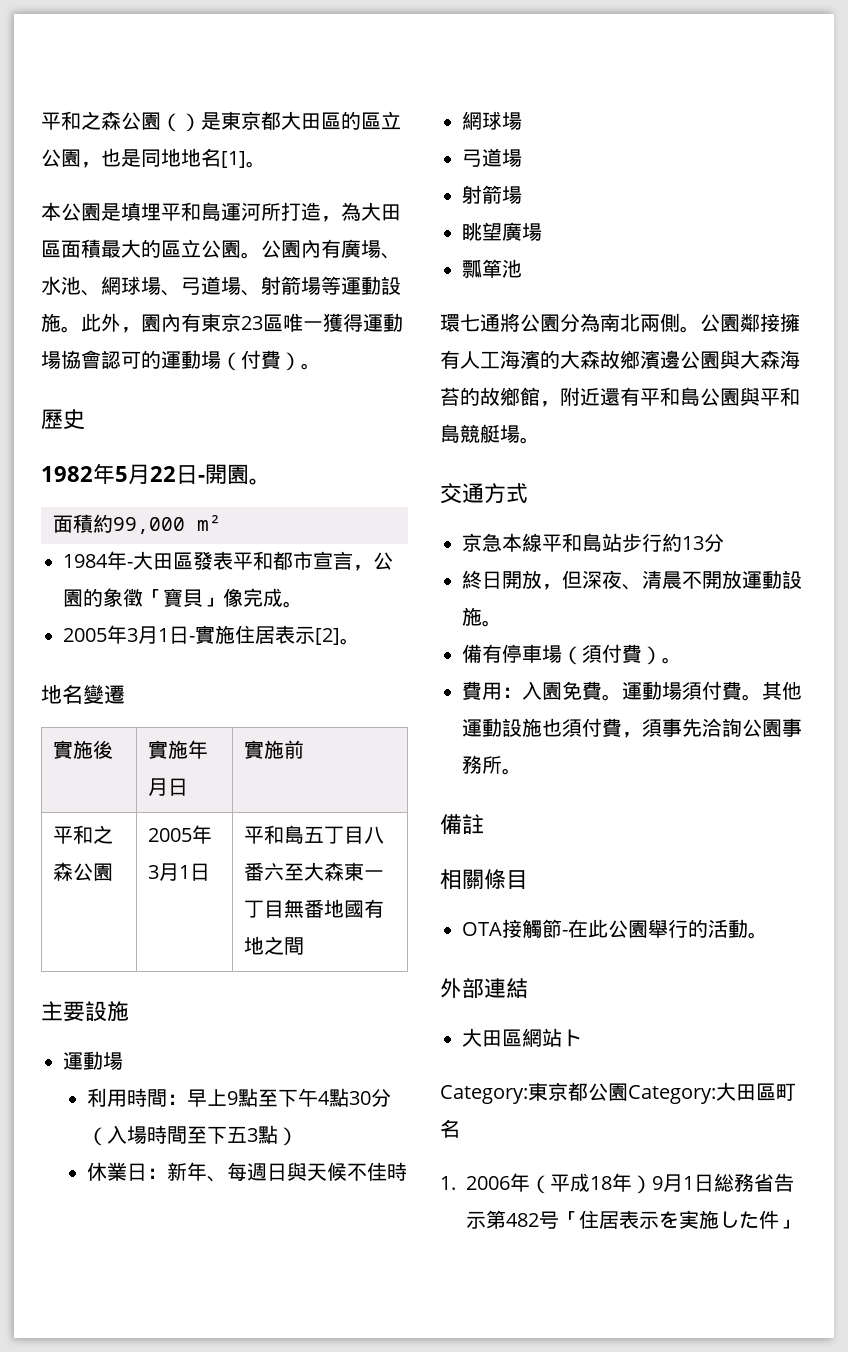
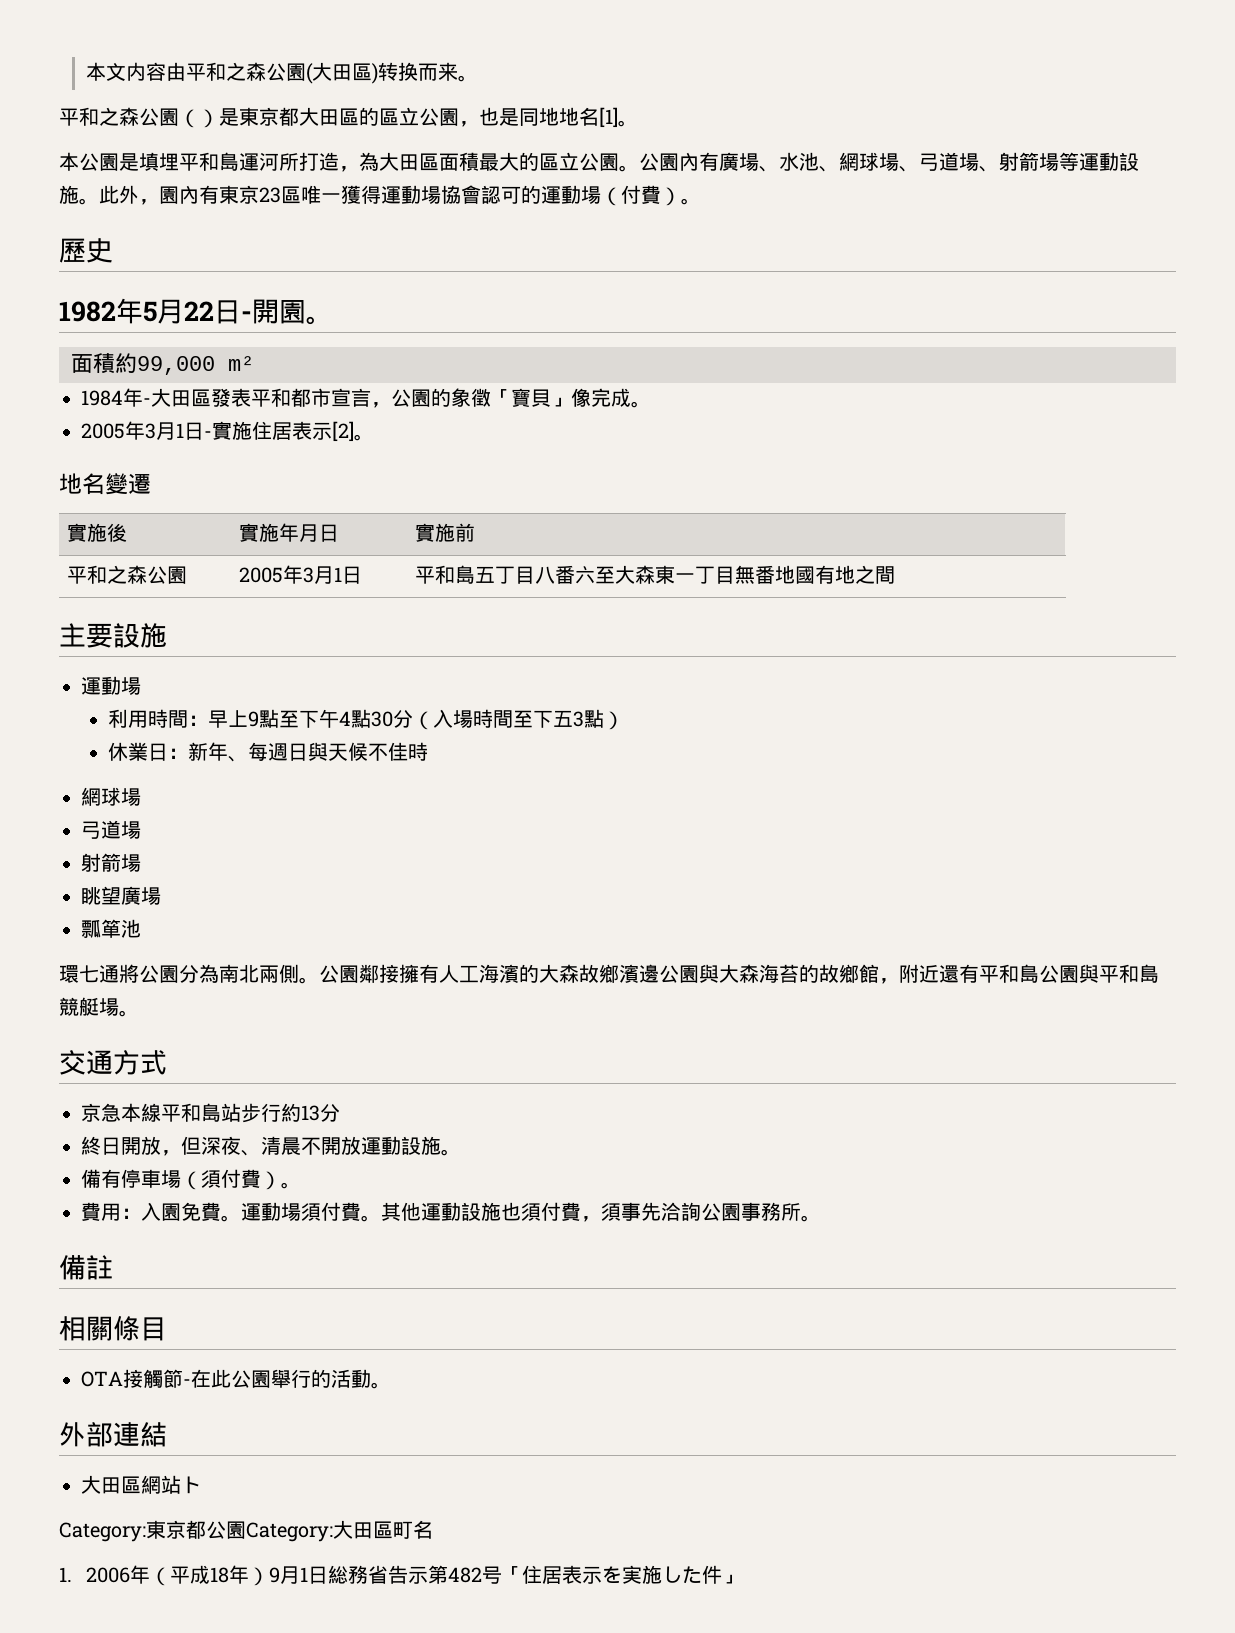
+ 本文内容由平和之森公園(大田區)转换而来。

